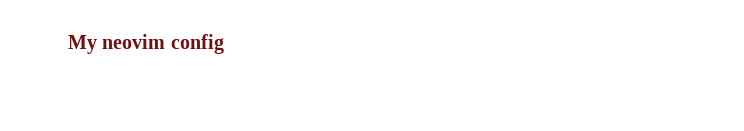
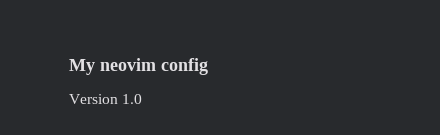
+ Version 1.0

